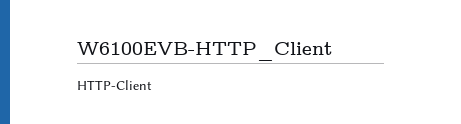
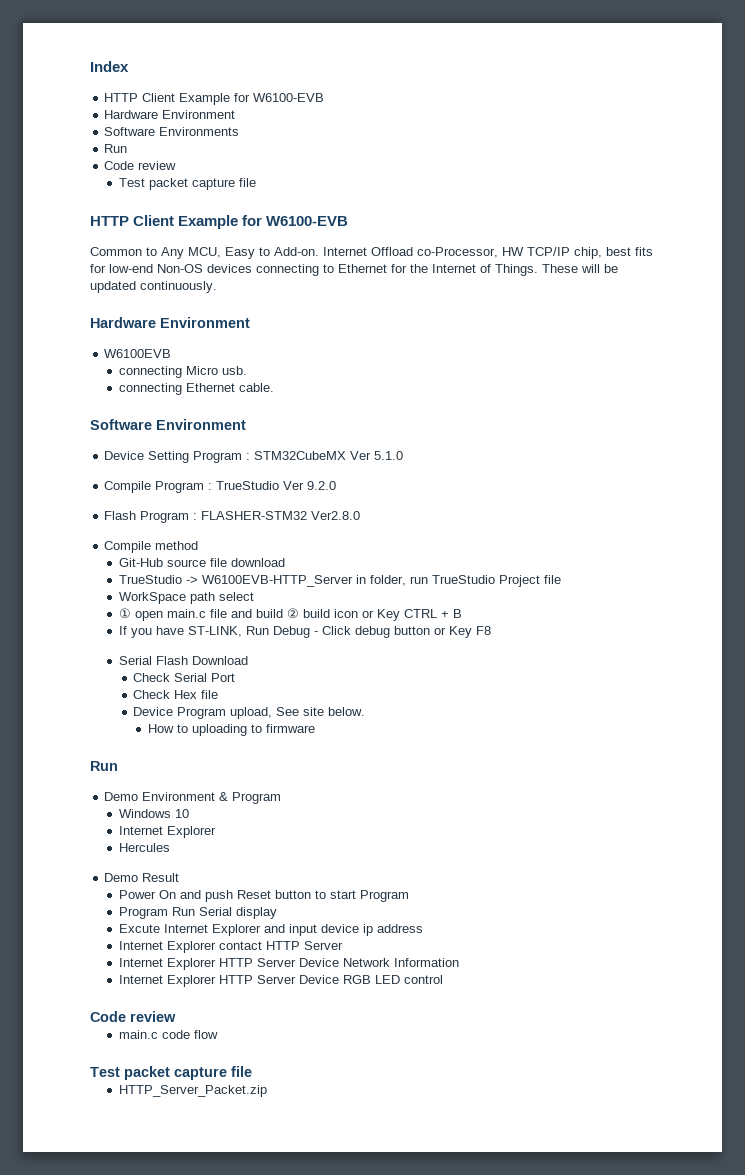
- W6100EVB-HTTP_Client
- HTTP-Client
+ Index
+ HTTP Client Example for W6100-EVB
+ Hardware Environment
+ Software Environments
+ Run
+ Code review
+ Test packet capture file
+ HTTP Client Example for W6100-EVB
+ Common to Any MCU, Easy to Add-on. Internet Offload co-Processor, HW TCP/IP chip, best fits for low-end Non-OS devices connecting to Ethernet for the Internet of Things. These will be updated continuously.
+ Hardware Environment
+ W6100EVB
+ connecting Micro usb.
+ connecting Ethernet cable.
+ Software Environment
+ Device Setting Program : STM32CubeMX Ver 5.1.0
+ Compile Program : TrueStudio Ver 9.2.0
+ Flash Program : FLASHER-STM32 Ver2.8.0
+ Compile method
+ Git-Hub source file download
+ TrueStudio -> W6100EVB-HTTP_Server in folder, run TrueStudio Project file
+ WorkSpace path select
+ ① open main.c file and build ② build icon or Key CTRL + B
+ If you have ST-LINK, Run Debug - Click debug button or Key F8
+ Serial Flash Download
+ Check Serial Port
+ Check Hex file
+ Device Program upload, See site below.
+ How to uploading to firmware
+ Run
+ Demo Environment & Program
+ Windows 10
+ Internet Explorer
+ Hercules
+ Demo Result
+ Power On and push Reset button to start Program
+ Program Run Serial display
+ Excute Internet Explorer and input device ip address
+ Internet Explorer contact HTTP Server
+ Internet Explorer HTTP Server Device Network Information
+ Internet Explorer HTTP Server Device RGB LED control
+ Code review
+ main.c code flow
+ Test packet capture file
+ HTTP_Server_Packet.zip

